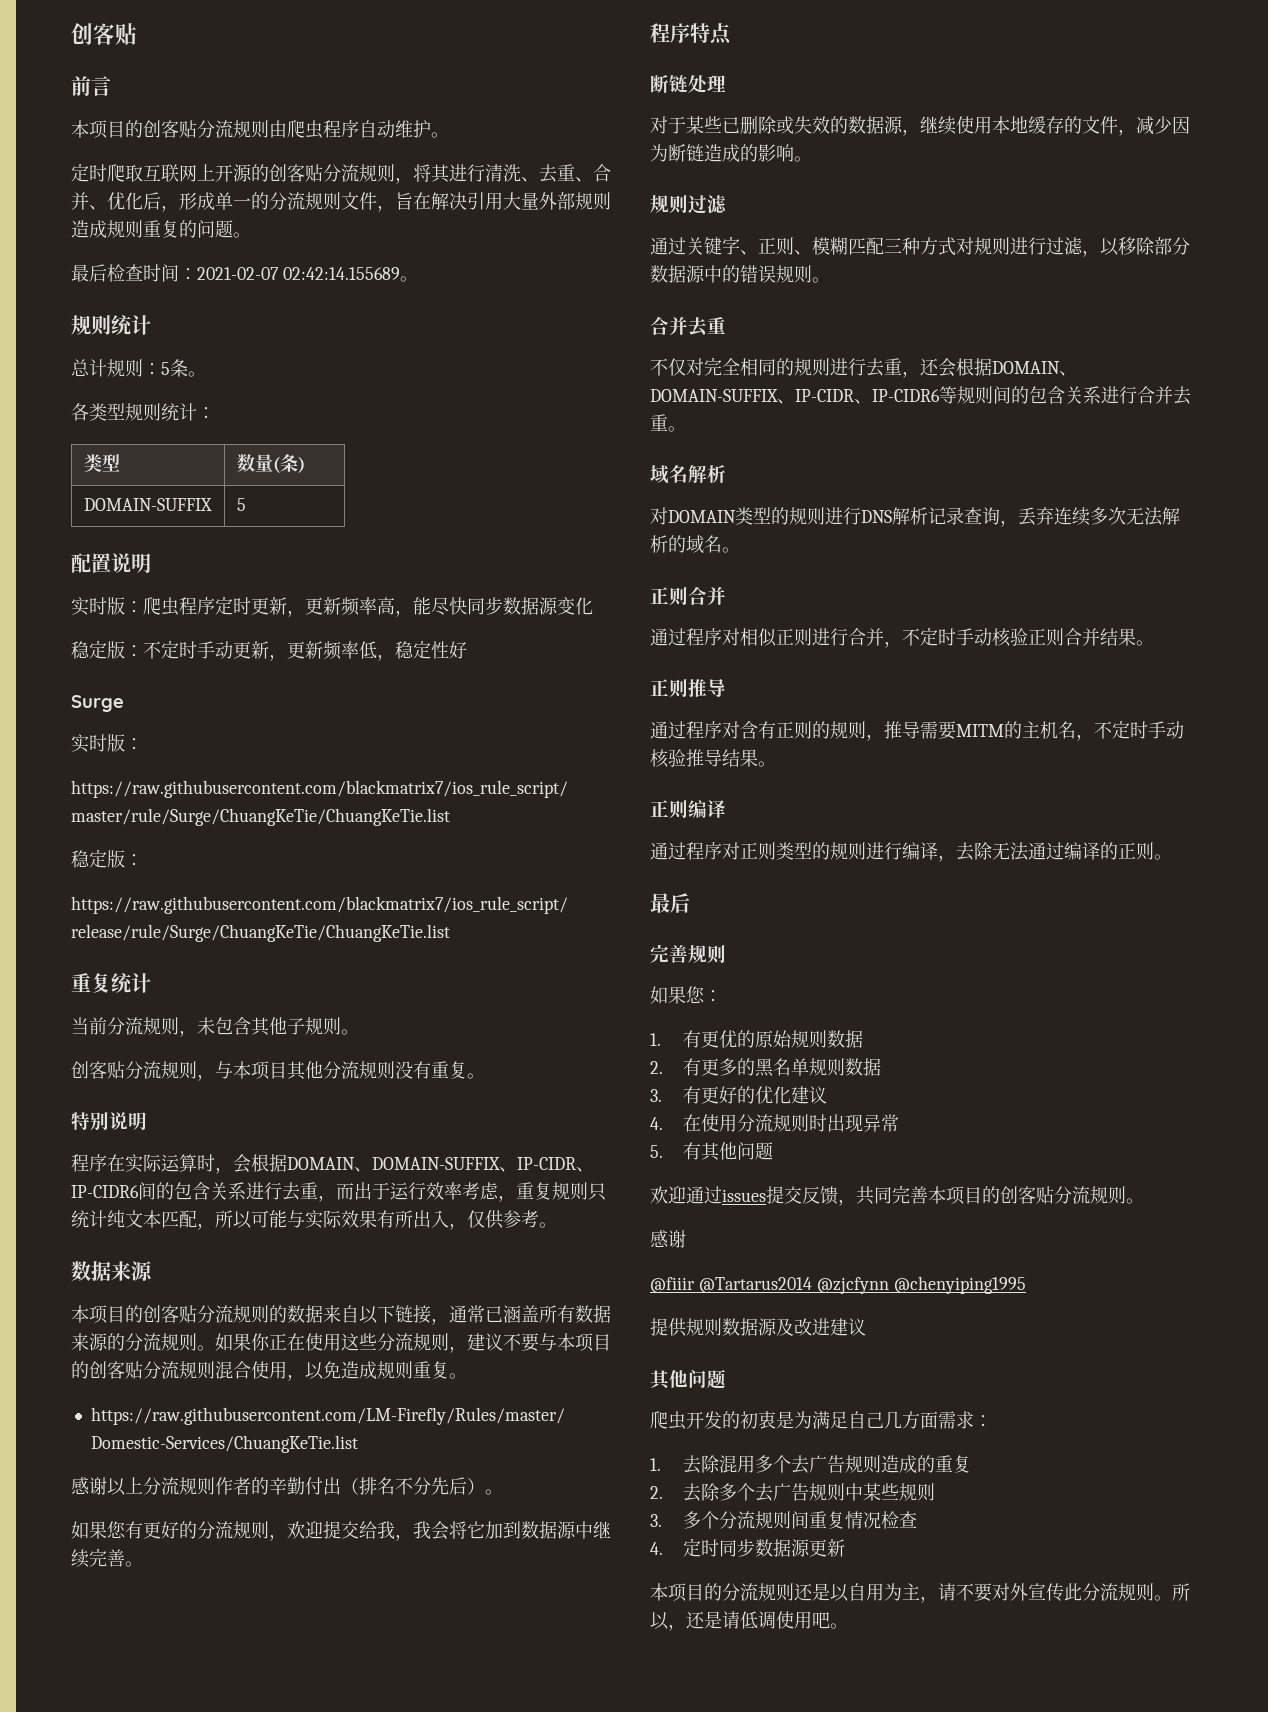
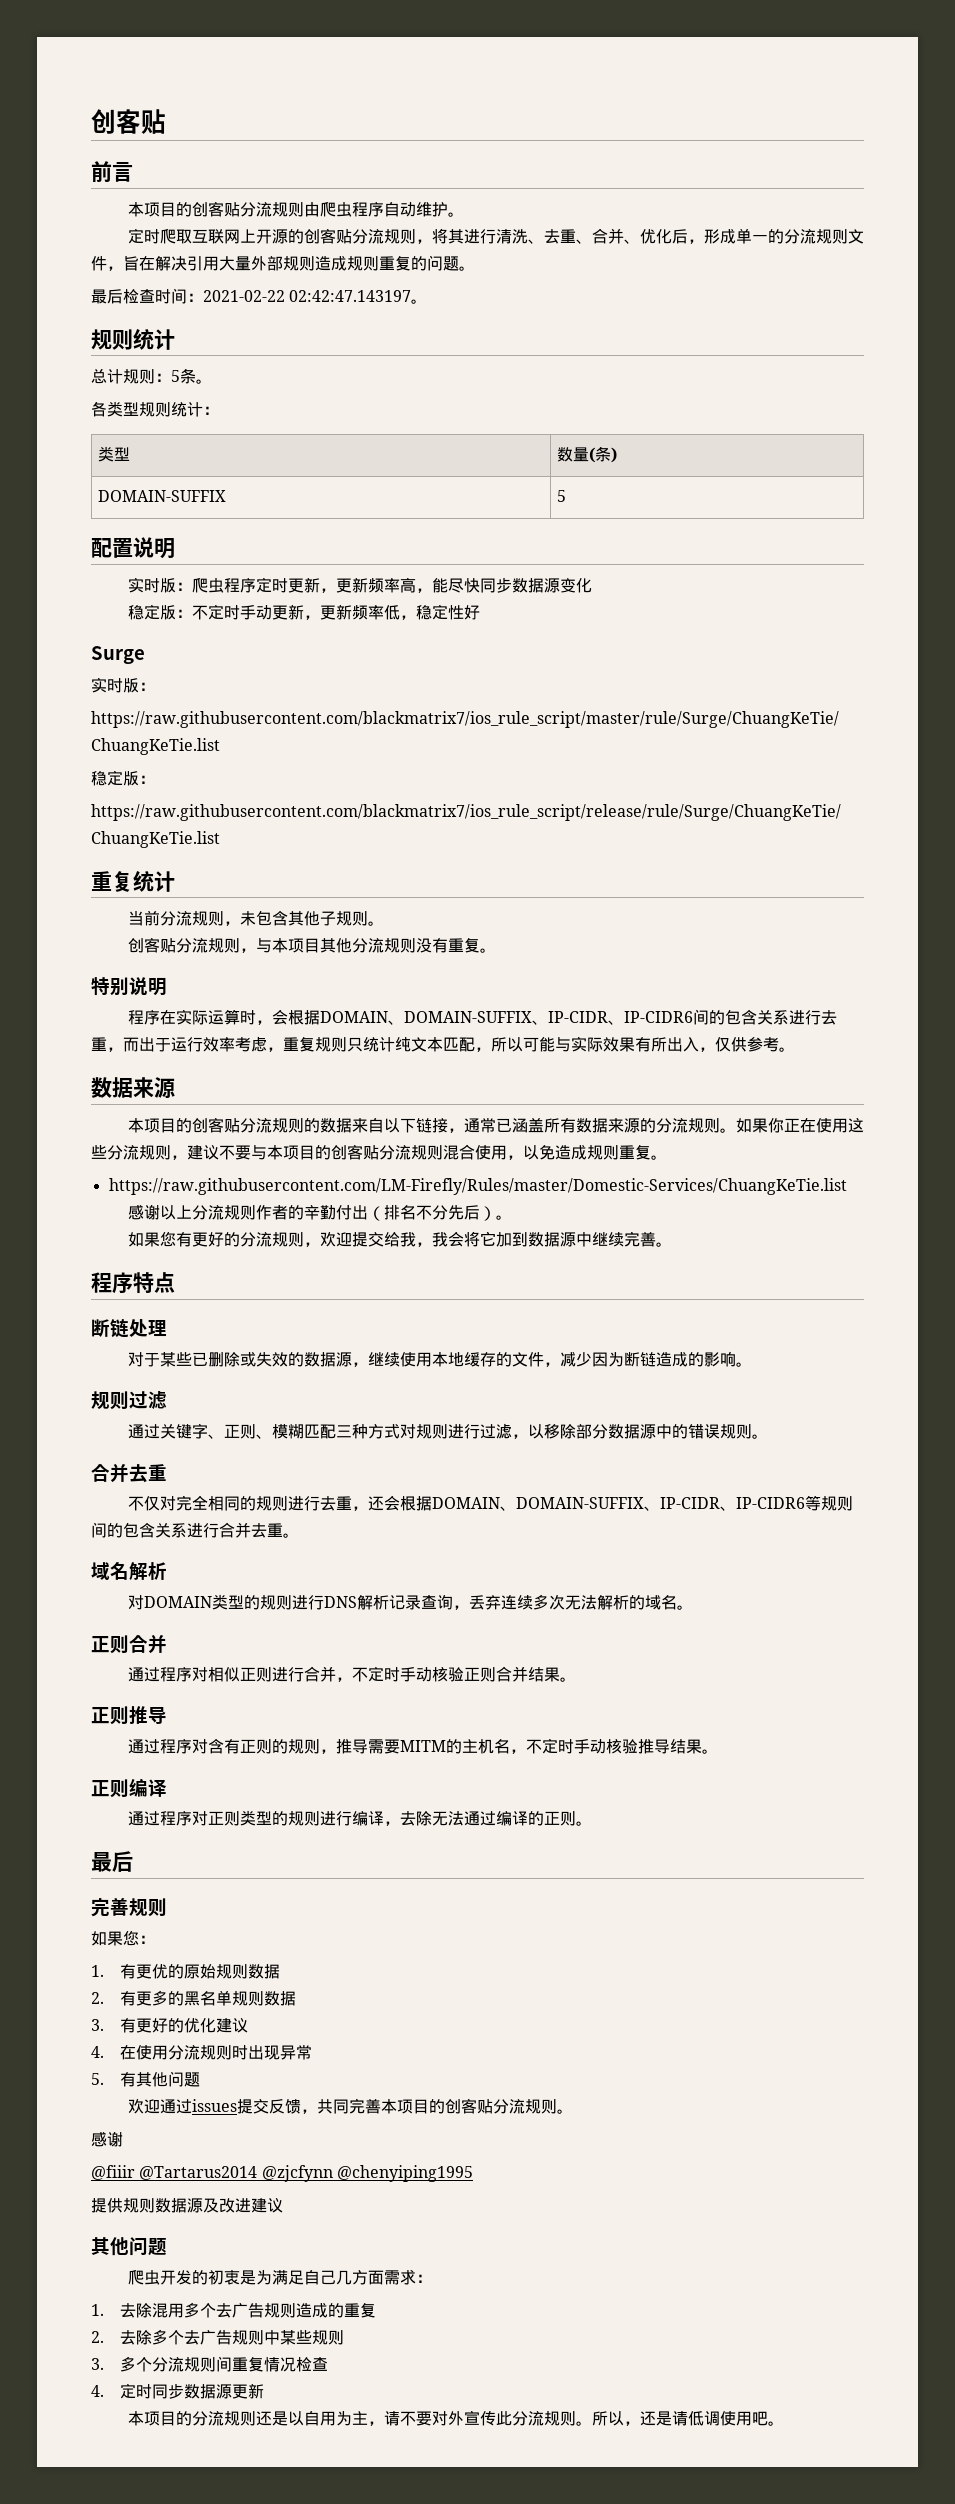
- 最后检查时间：2021-02-07 02:42:14.155689。
+ 最后检查时间：2021-02-22 02:42:47.143197。

